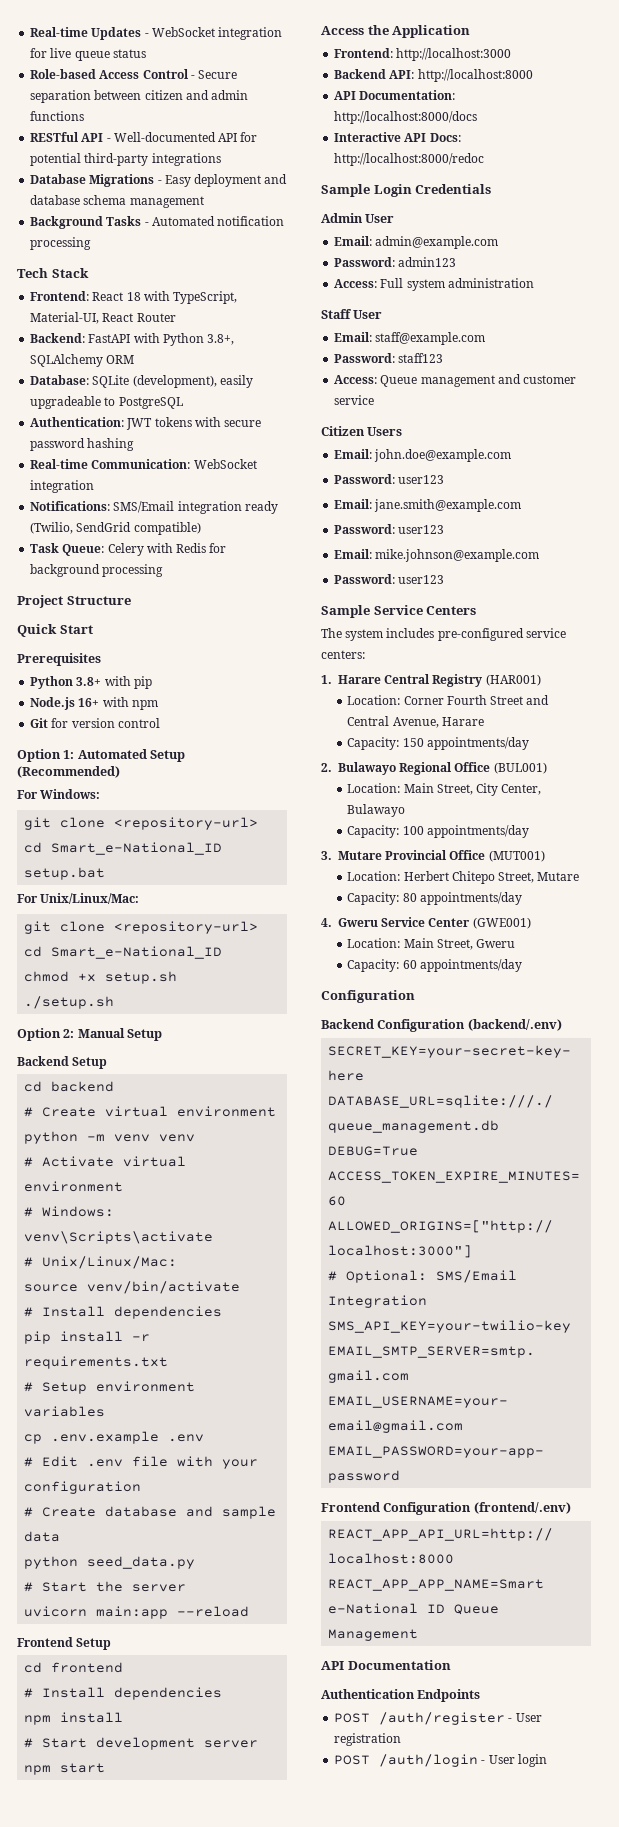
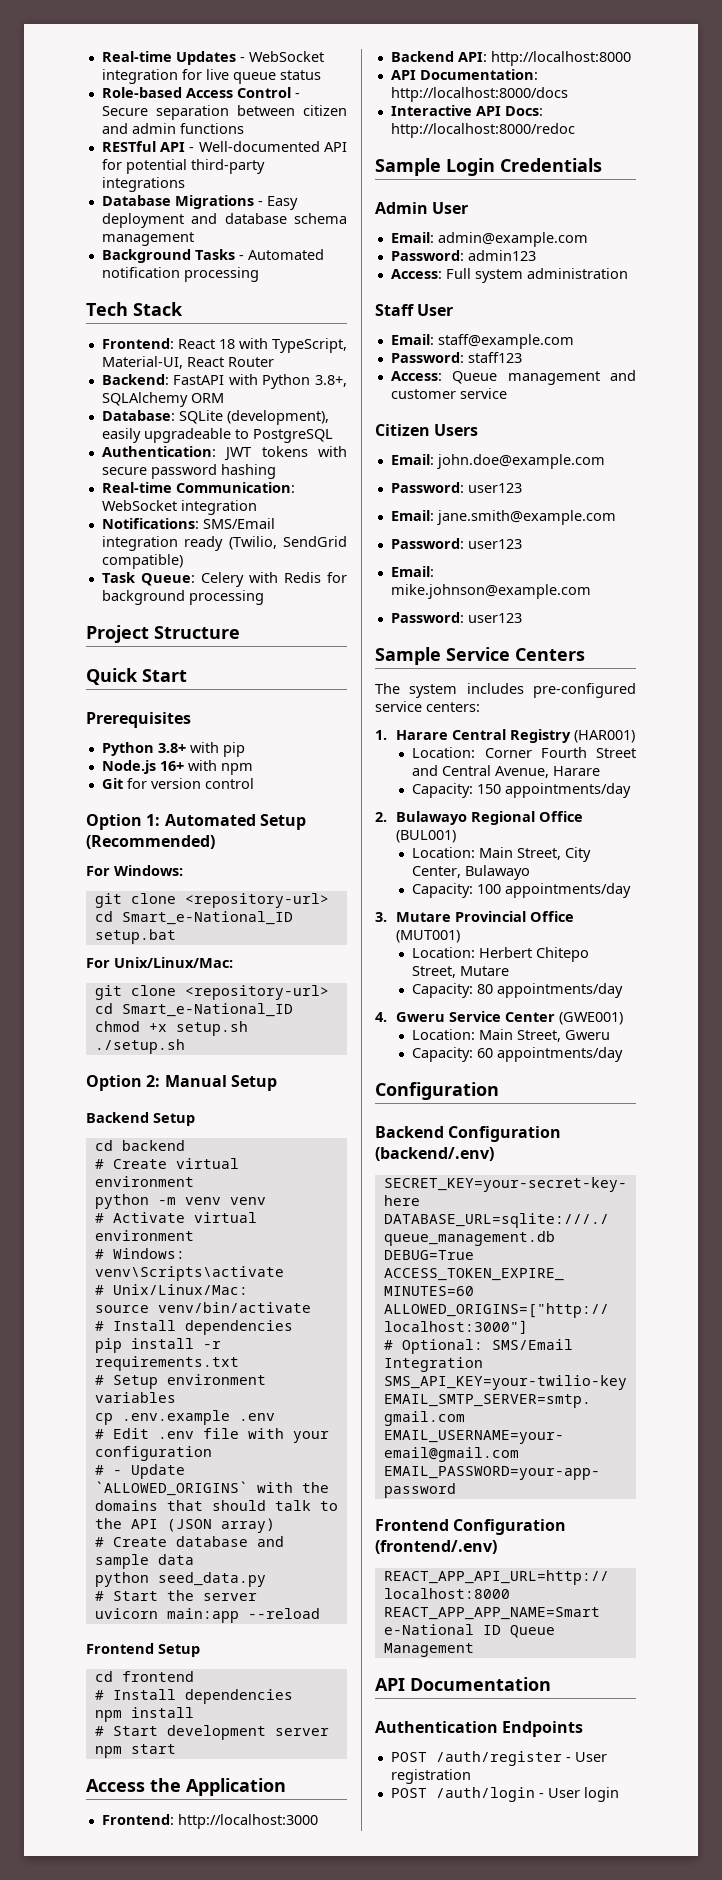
+ # - Update `ALLOWED_ORIGINS` with the domains that should talk to the API (JSON array)

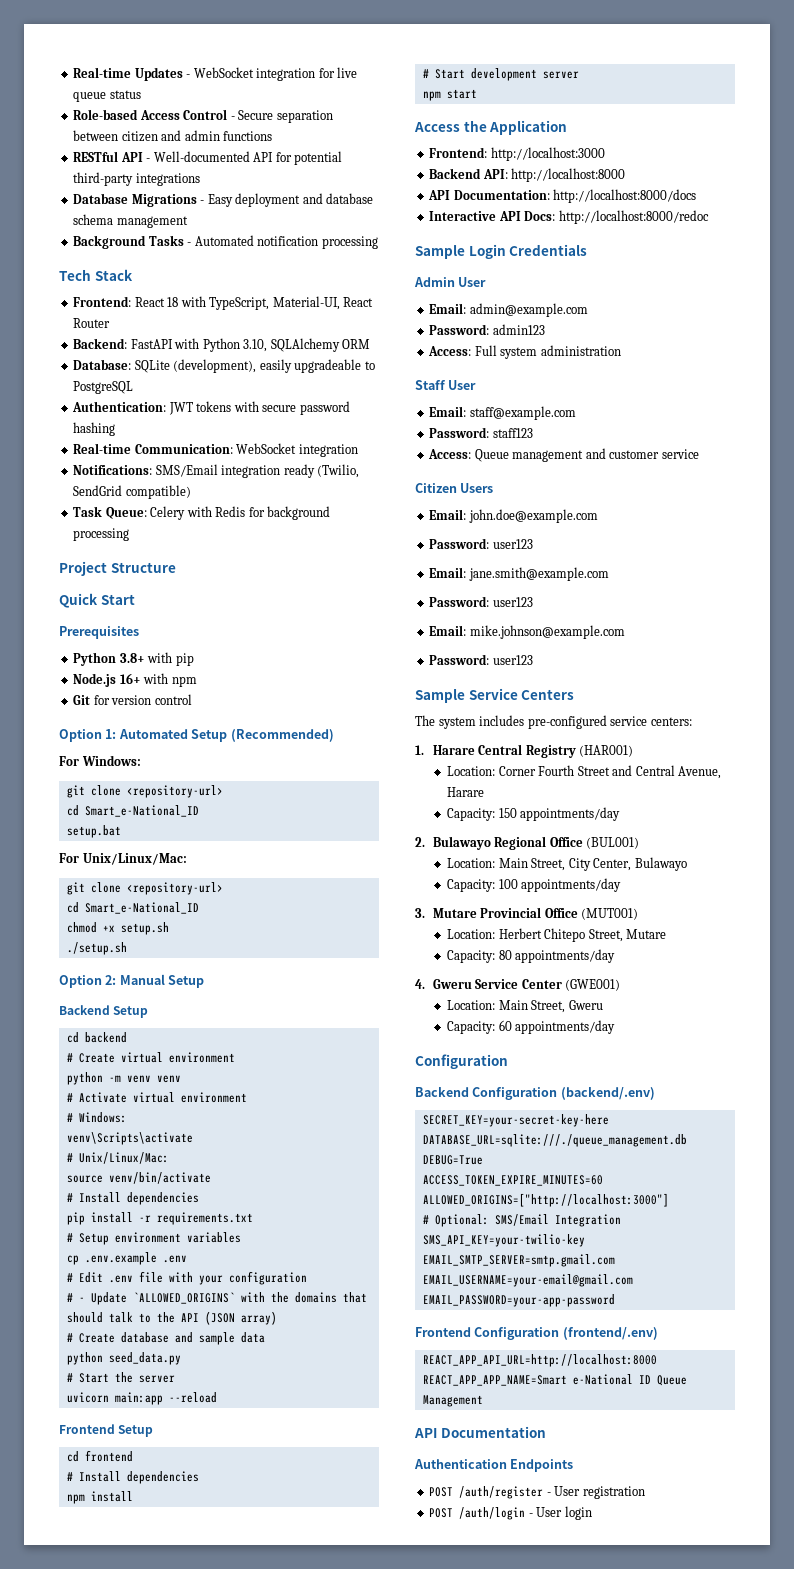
- Backend: FastAPI with Python 3.8+, SQLAlchemy ORM
+ Backend: FastAPI with Python 3.10, SQLAlchemy ORM

